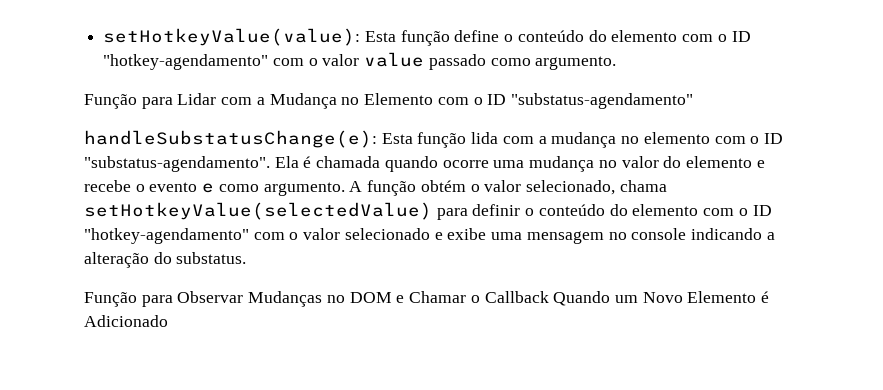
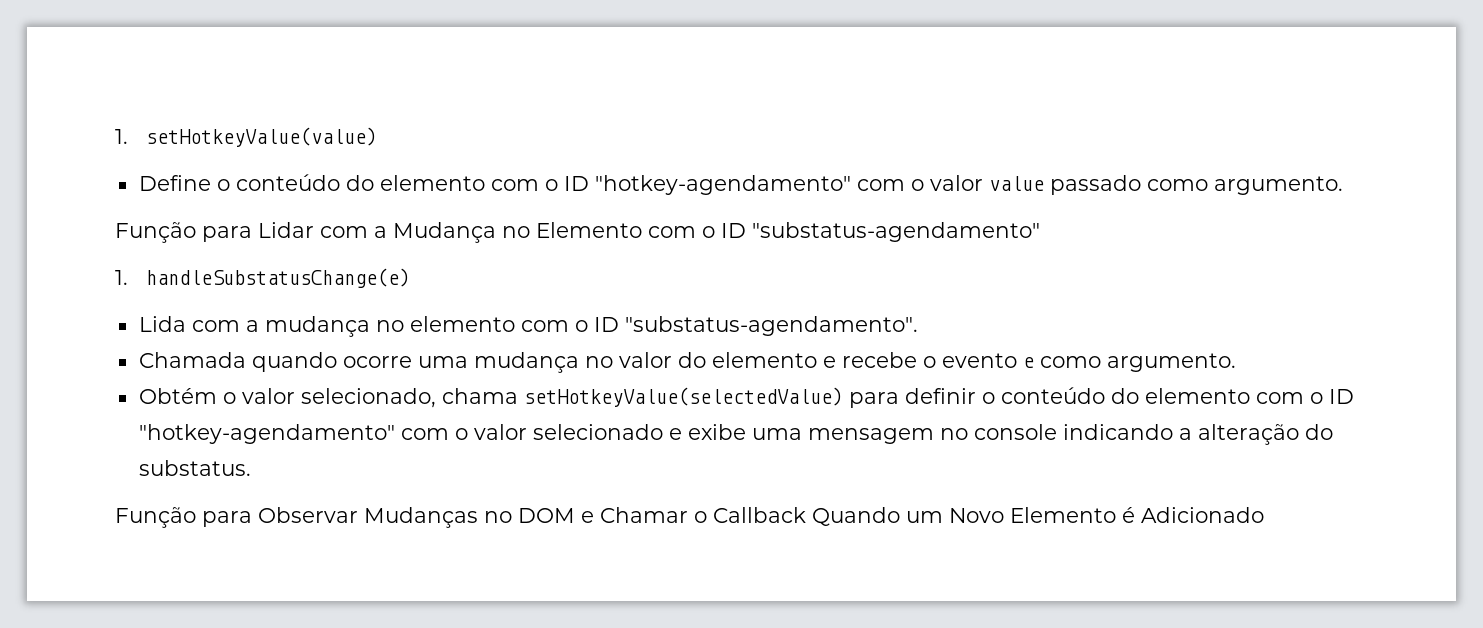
- setHotkeyValue(value): Esta função define o conteúdo do elemento com o ID "hotkey-agendamento" com o valor value passado como argumento.
+ 1. setHotkeyValue(value)
+ Define o conteúdo do elemento com o ID "hotkey-agendamento" com o valor value passado como argumento.
- handleSubstatusChange(e): Esta função lida com a mudança no elemento com o ID "substatus-agendamento". Ela é chamada quando ocorre uma mudança no valor do elemento e recebe o evento e como argumento. A função obtém o valor selecionado, chama setHotkeyValue(selectedValue) para definir o conteúdo do elemento com o ID "hotkey-agendamento" com o valor selecionado e exibe uma mensagem no console indicando a alteração do substatus.
+ 1. handleSubstatusChange(e)
+ Lida com a mudança no elemento com o ID "substatus-agendamento".
+ Chamada quando ocorre uma mudança no valor do elemento e recebe o evento e como argumento.
+ Obtém o valor selecionado, chama setHotkeyValue(selectedValue) para definir o conteúdo do elemento com o ID "hotkey-agendamento" com o valor selecionado e exibe uma mensagem no console indicando a alteração do substatus.

